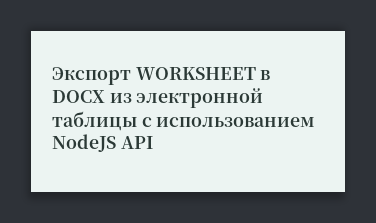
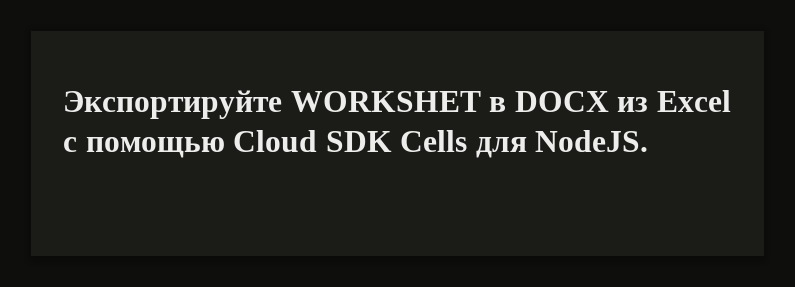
- Экспорт WORKSHEET в DOCX из электронной таблицы с использованием NodeJS API
+ Экспортируйте WORKSHET в DOCX из Excel с помощью Cloud SDK Cells для NodeJS.

